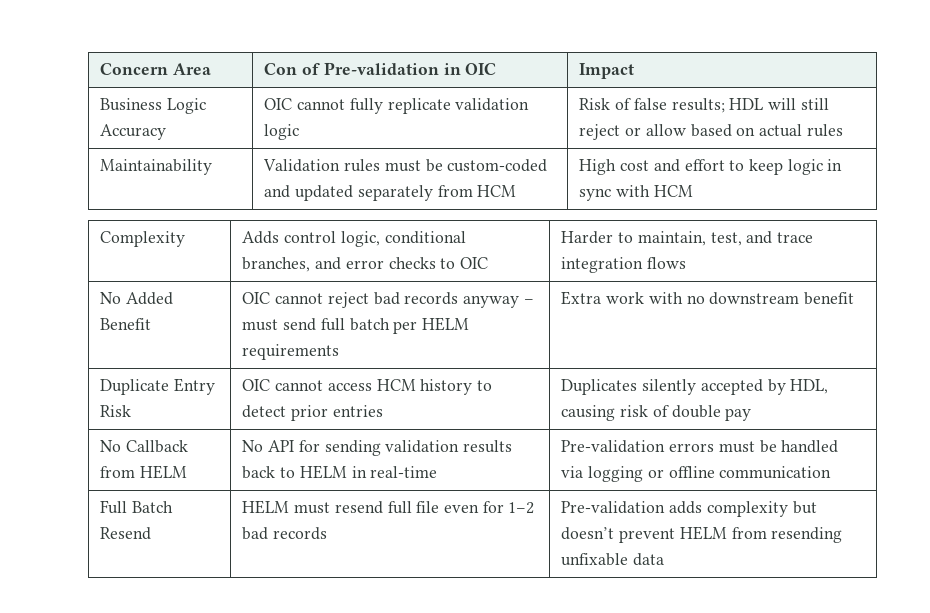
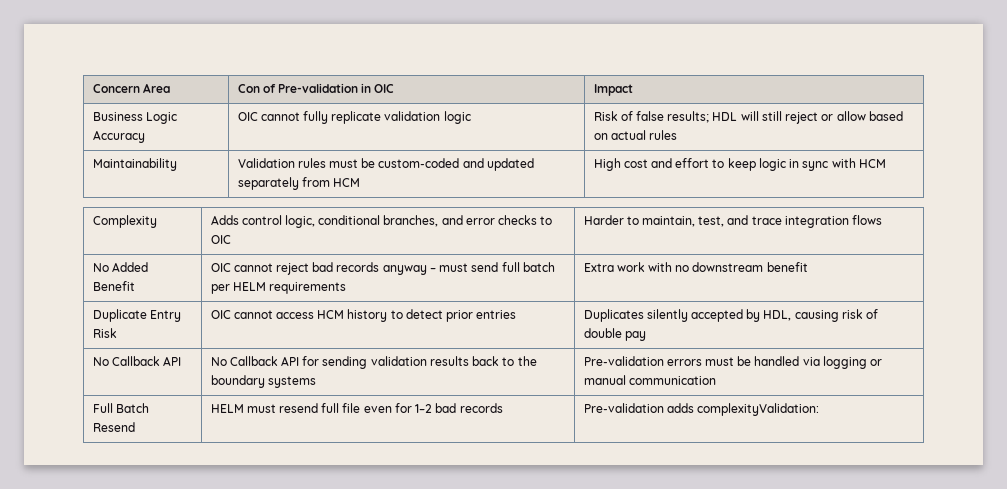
- No Callback from HELM | No API for sending validation results back to HELM in real-time | Pre-validation errors must be handled via logging or offline communication
+ No Callback API | No Callback API for sending validation results back to the boundary systems | Pre-validation errors must be handled via logging or manual communication
- Full Batch Resend | HELM must resend full file even for 1–2 bad records | Pre-validation adds complexity but doesn’t prevent HELM from resending unfixable data
+ Full Batch Resend | HELM must resend full file even for 1–2 bad records | Pre-validation adds complexityValidation:

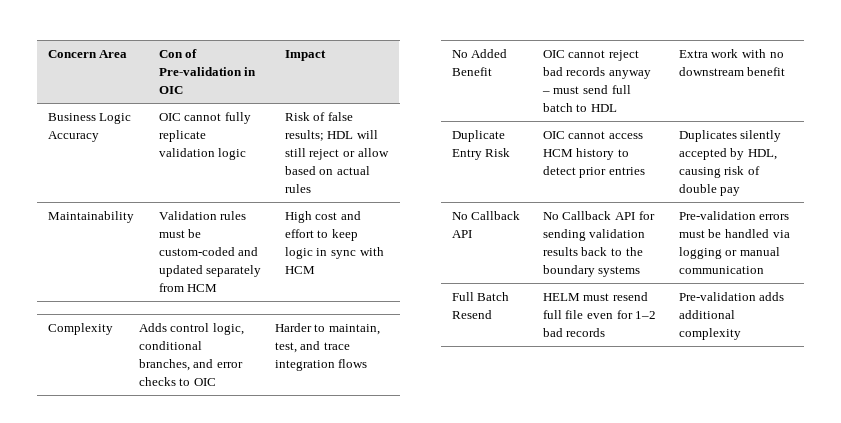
- No Added Benefit | OIC cannot reject bad records anyway – must send full batch per HELM requirements | Extra work with no downstream benefit
+ No Added Benefit | OIC cannot reject bad records anyway – must send full batch to HDL | Extra work with no downstream benefit
- Full Batch Resend | HELM must resend full file even for 1–2 bad records | Pre-validation adds complexityValidation:
+ Full Batch Resend | HELM must resend full file even for 1–2 bad records | Pre-validation adds additional complexity

